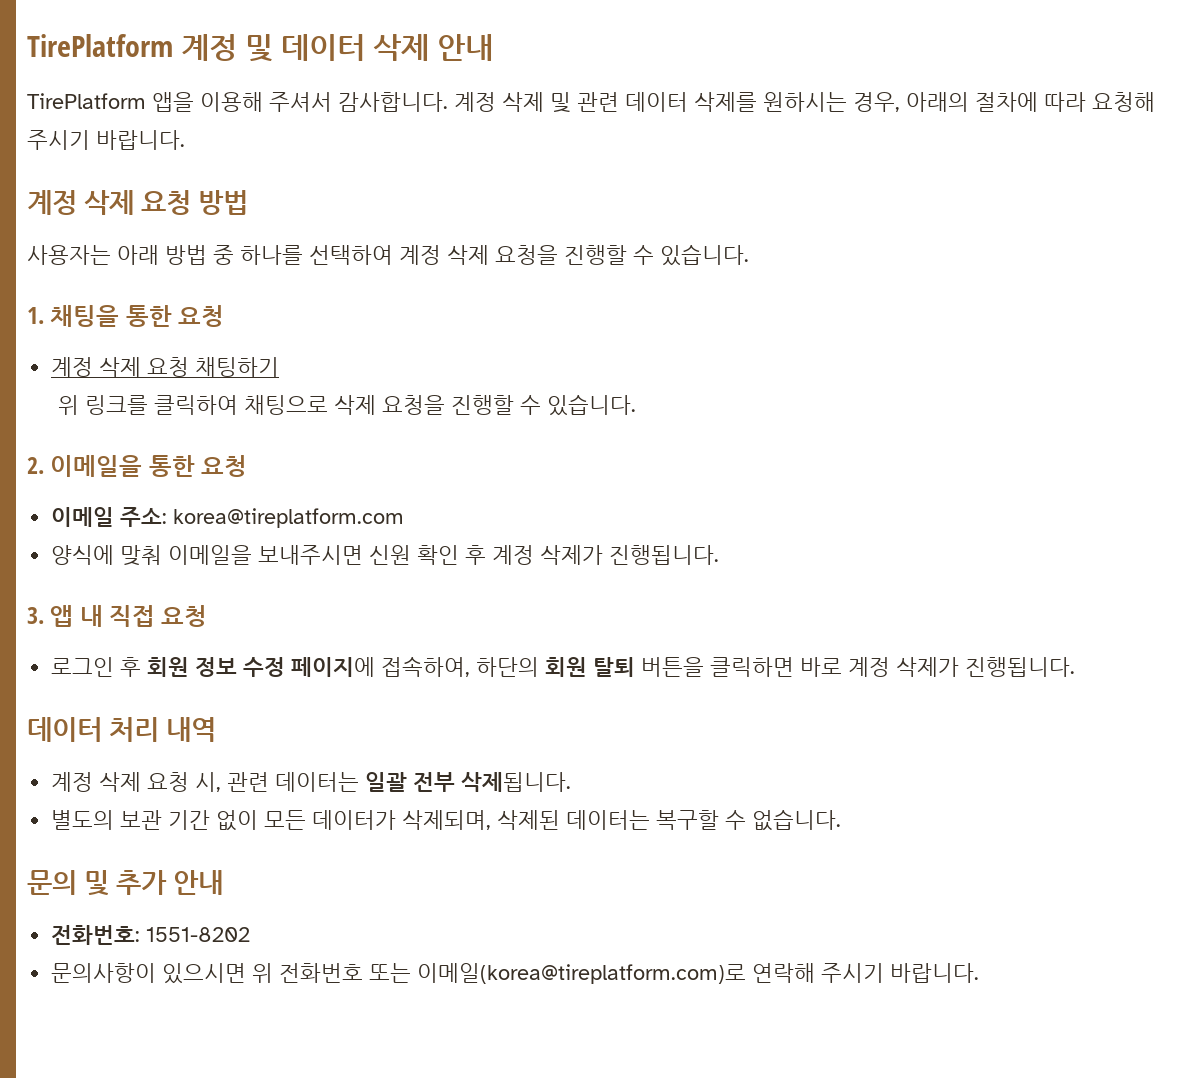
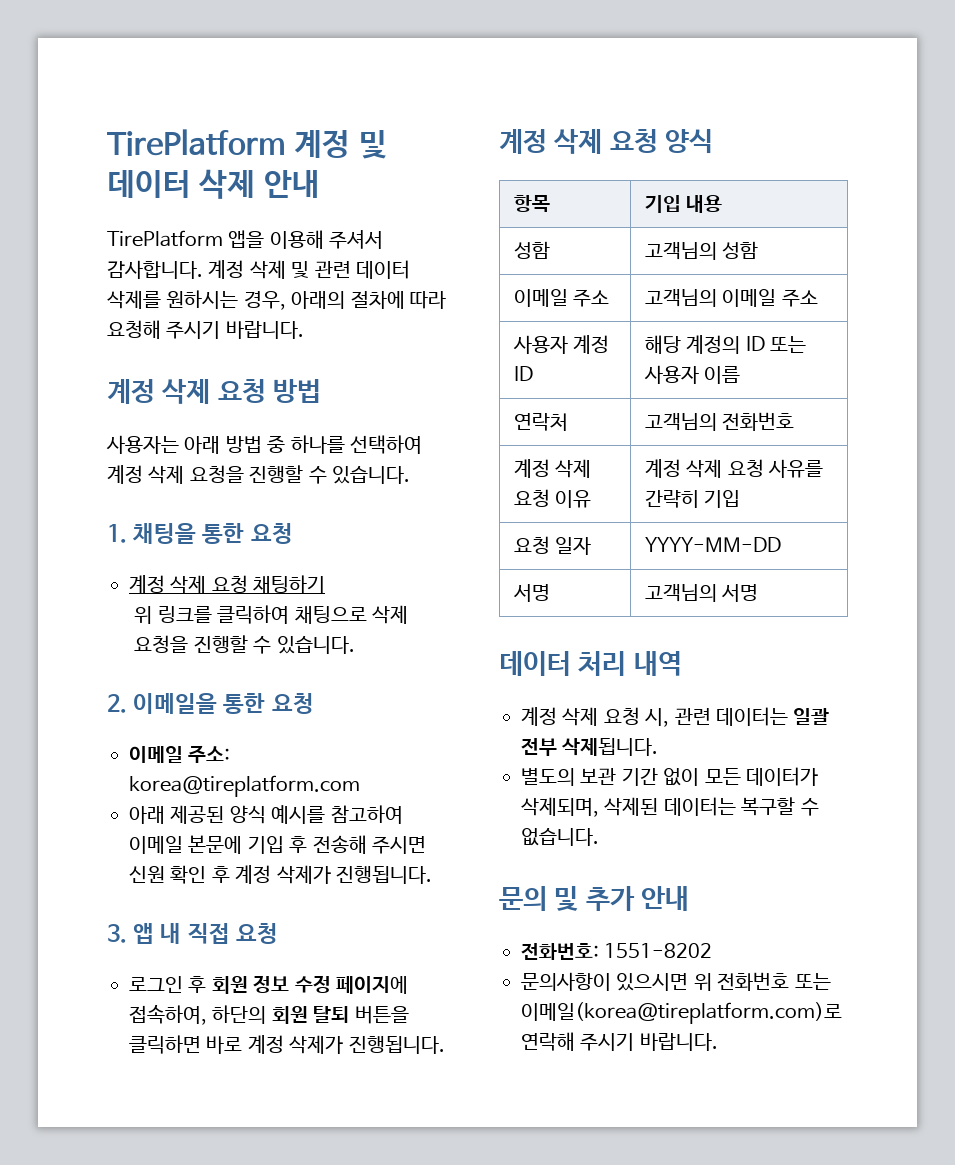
- 양식에 맞춰 이메일을 보내주시면 신원 확인 후 계정 삭제가 진행됩니다.
+ 아래 제공된 양식 예시를 참고하여 이메일 본문에 기입 후 전송해 주시면 신원 확인 후 계정 삭제가 진행됩니다.
+ 계정 삭제 요청 양식
+ 항목 | 기입 내용
+ 성함 | 고객님의 성함
+ 이메일 주소 | 고객님의 이메일 주소
+ 사용자 계정 ID | 해당 계정의 ID 또는 사용자 이름
+ 연락처 | 고객님의 전화번호
+ 계정 삭제 요청 이유 | 계정 삭제 요청 사유를 간략히 기입
+ 요청 일자 | YYYY-MM-DD
+ 서명 | 고객님의 서명

